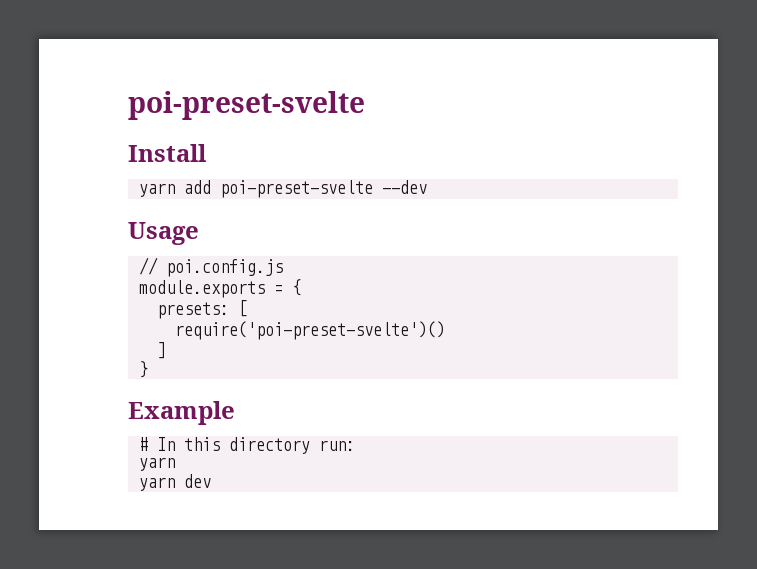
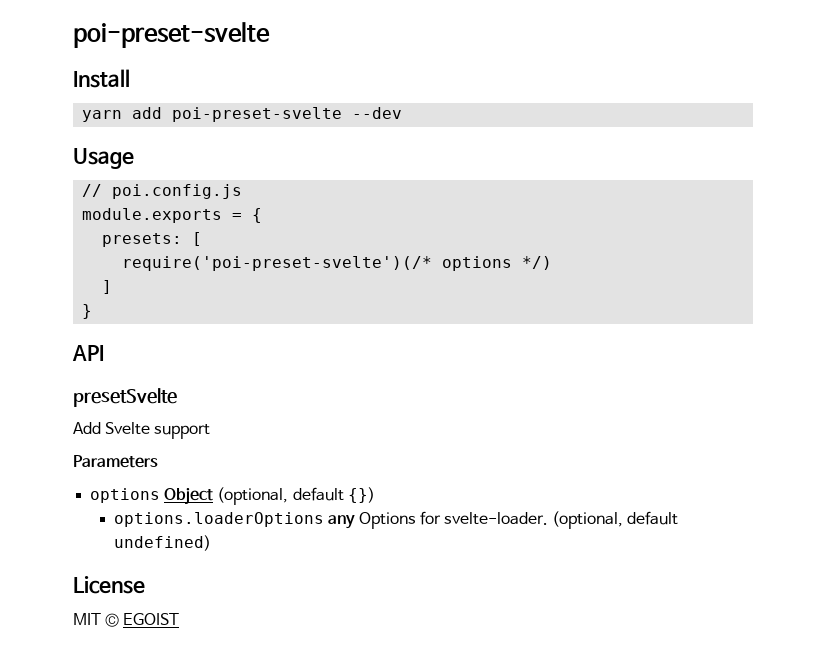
- require('poi-preset-svelte')()
+ require('poi-preset-svelte')(/* options */)
- Example
- # In this directory run:
- yarn
- yarn dev
+ API
+ presetSvelte
+ Add Svelte support
+ Parameters
+ options Object (optional, default {})
+ options.loaderOptions any Options for svelte-loader. (optional, default undefined)
+ License
+ MIT © EGOIST

